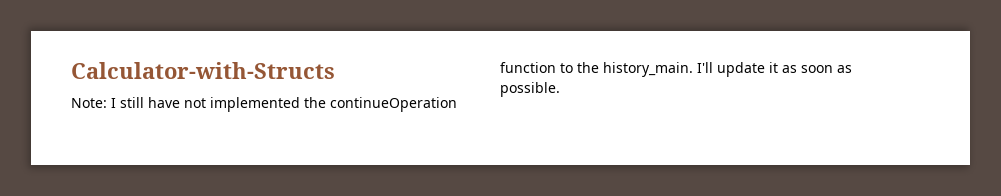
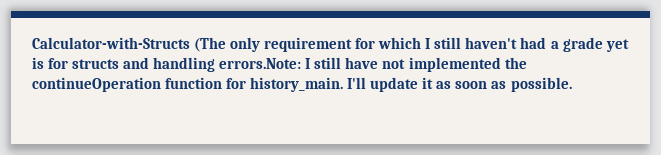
- Calculator-with-Structs
- Note: I still have not implemented the continueOperation function to the history_main.
+ Calculator-with-Structs (The only requirement for which I still haven't had a grade yet is for structs and handling errors.Note: I still have not implemented the continueOperation function for history_main.

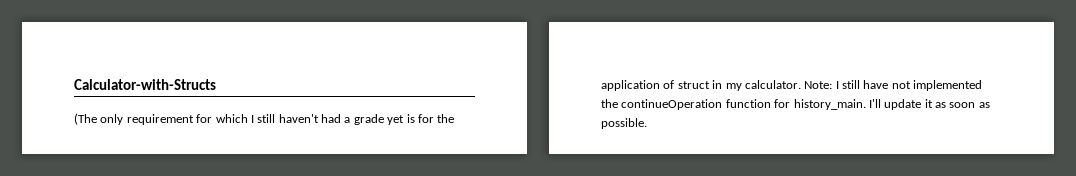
- Calculator-with-Structs (The only requirement for which I still haven't had a grade yet is for structs and handling errors.Note: I still have not implemented the continueOperation function for history_main.
+ Calculator-with-Structs
+ (The only requirement for which I still haven't had a grade yet is for the application of struct in my calculator. Note: I still have not implemented the continueOperation function for history_main.

